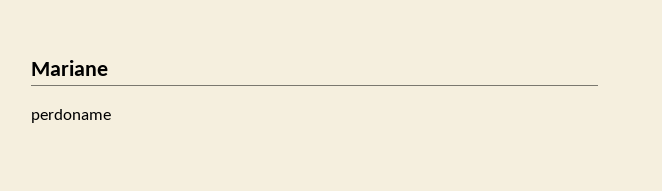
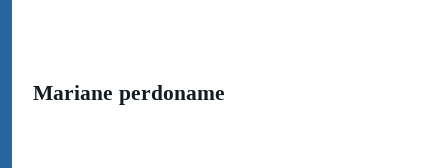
- Mariane
- perdoname
+ Mariane perdoname

